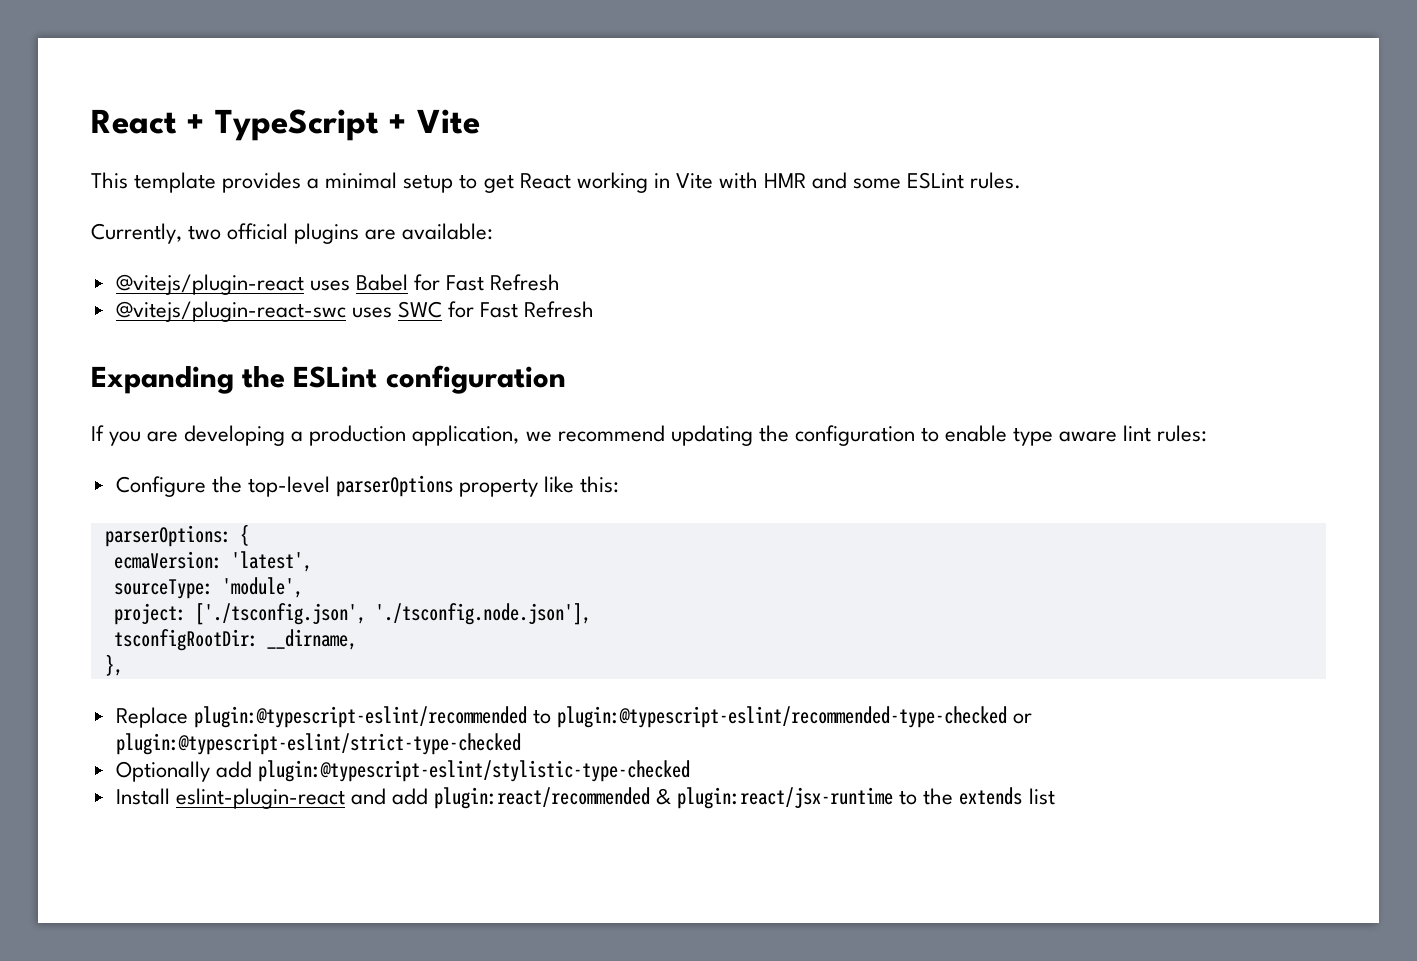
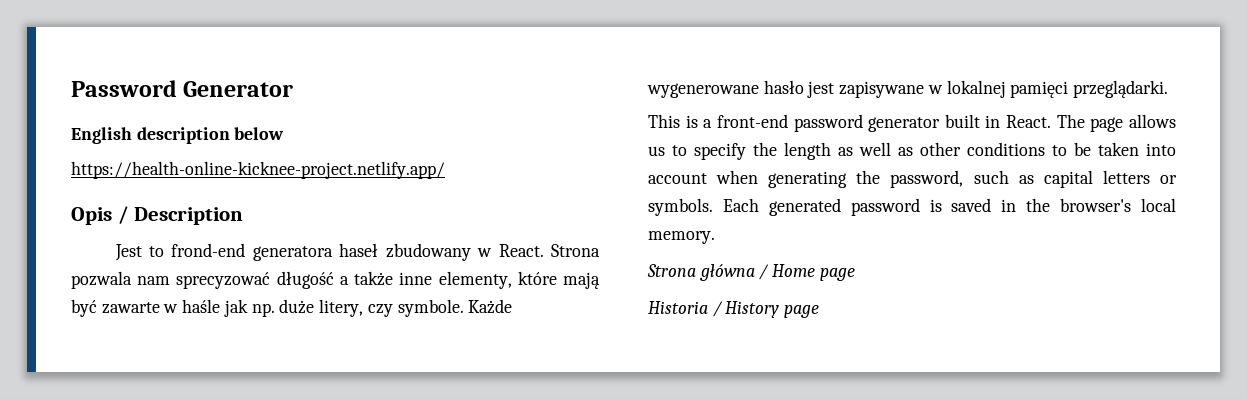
- React + TypeScript + Vite
- This template provides a minimal setup to get React working in Vite with HMR and some ESLint rules.
- Currently, two official plugins are available:
- @vitejs/plugin-react uses Babel for Fast Refresh
- @vitejs/plugin-react-swc uses SWC for Fast Refresh
- Expanding the ESLint configuration
- If you are developing a production application, we recommend updating the configuration to enable type aware lint rules:
- Configure the top-level parserOptions property like this:
- parserOptions: {
- ecmaVersion: 'latest',
- sourceType: 'module',
- project: ['./tsconfig.json', './tsconfig.node.json'],
- tsconfigRootDir: __dirname,
- },
- Replace plugin:@typescript-eslint/recommended to plugin:@typescript-eslint/recommended-type-checked or plugin:@typescript-eslint/strict-type-checked
- Optionally add plugin:@typescript-eslint/stylistic-type-checked
- Install eslint-plugin-react and add plugin:react/recommended & plugin:react/jsx-runtime to the extends list
+ Password Generator
+ English description below
+ https://health-online-kicknee-project.netlify.app/
+ Opis / Description
+ Jest to frond-end generatora haseł zbudowany w React. Strona pozwala nam sprecyzować długość a także inne elementy, które mają być zawarte w haśle jak np. duże litery, czy symbole. Każde wygenerowane hasło jest zapisywane w lokalnej pamięci przeglądarki.
+ This is a front-end password generator built in React. The page allows us to specify the length as well as other conditions to be taken into account when generating the password, such as capital letters or symbols. Each generated password is saved in the browser's local memory.
+ Strona główna / Home page
+ Historia / History page

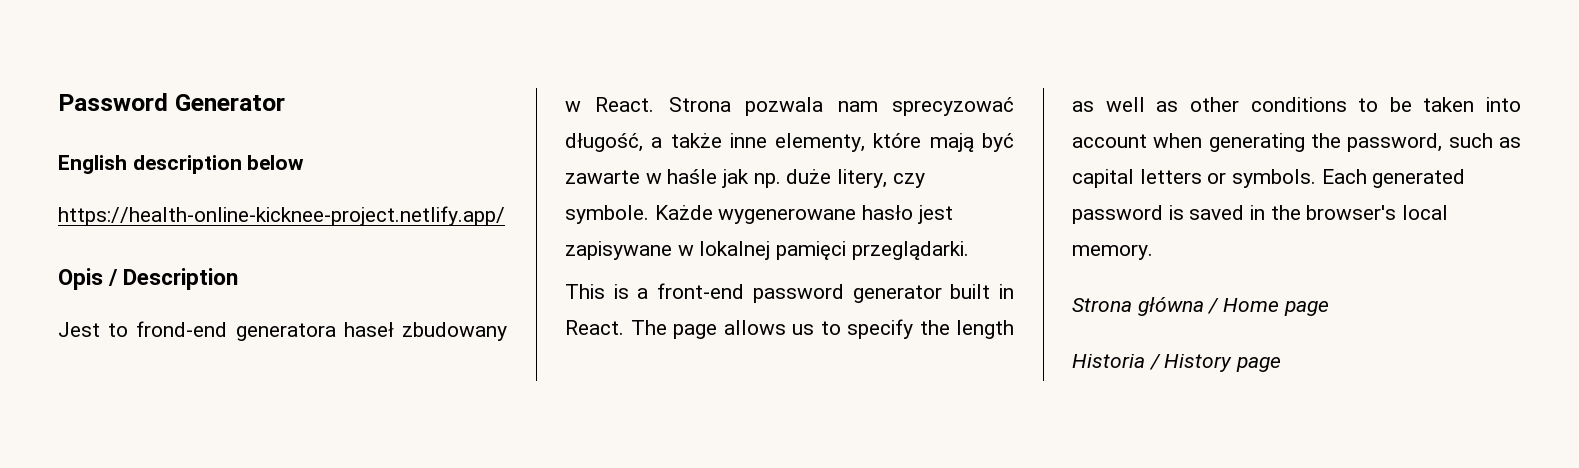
- Strona pozwala nam sprecyzować długość a także inne elementy, które mają być zawarte w haśle jak np. duże litery, czy symbole.
+ Strona pozwala nam sprecyzować długość, a także inne elementy, które mają być zawarte w haśle jak np. duże litery, czy symbole.

